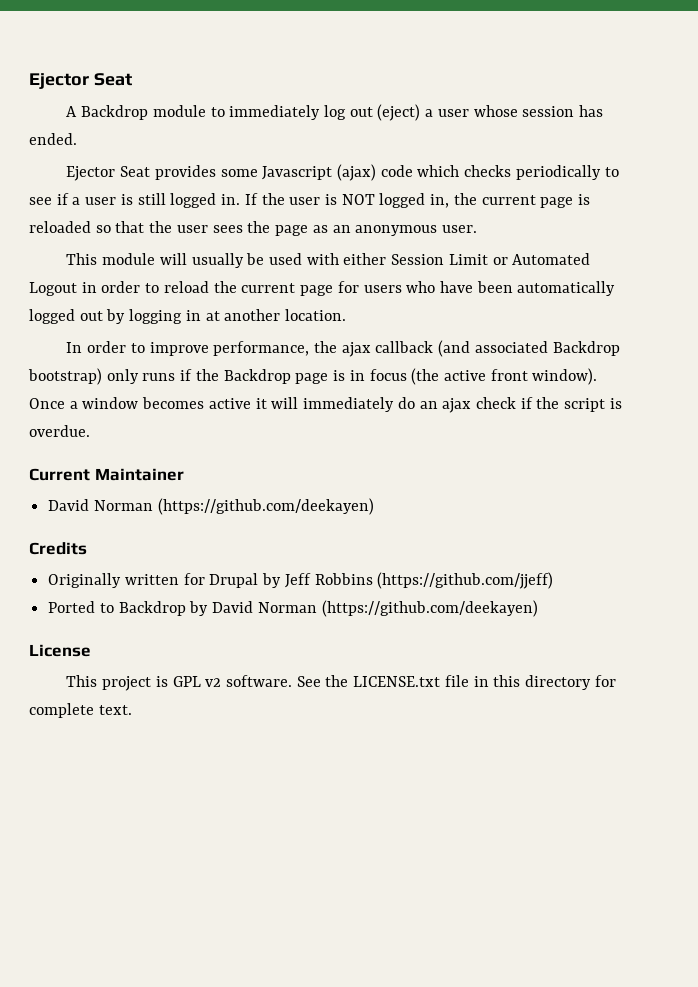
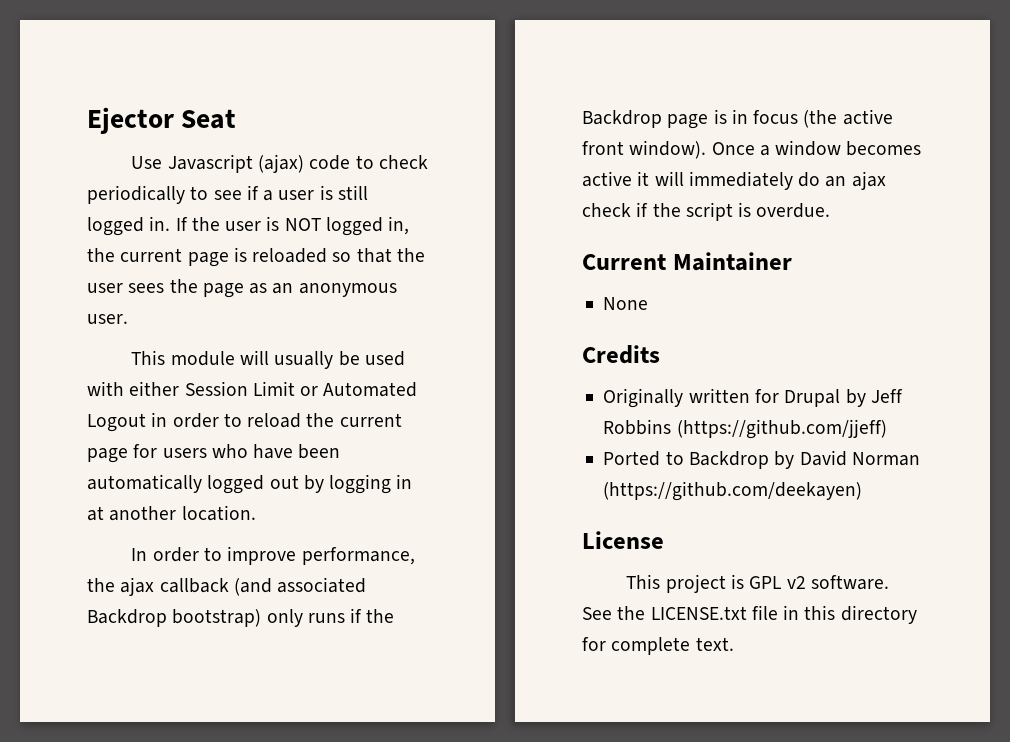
- A Backdrop module to immediately log out (eject) a user whose session has ended.
- Ejector Seat provides some Javascript (ajax) code which checks periodically to see if a user is still logged in.
+ Use Javascript (ajax) code to check periodically to see if a user is still logged in.
  Current Maintainer
- David Norman (https://github.com/deekayen)
+ None

